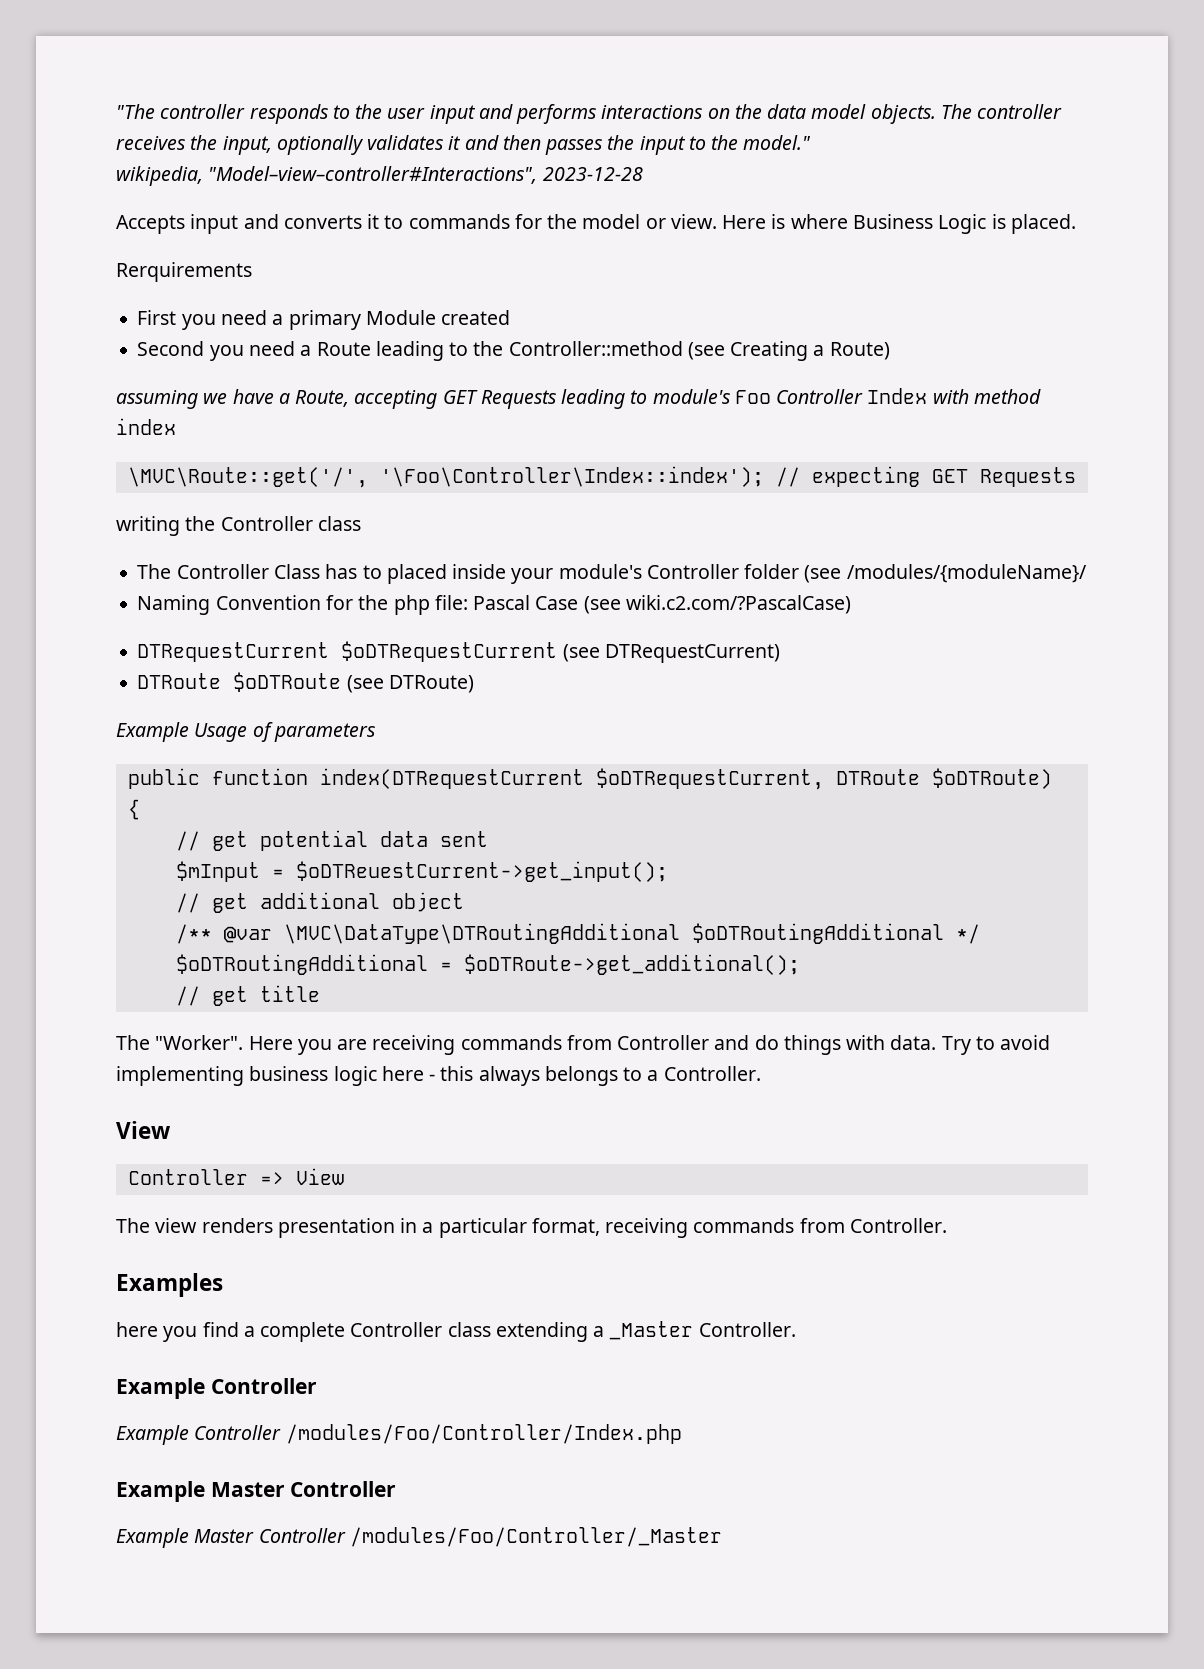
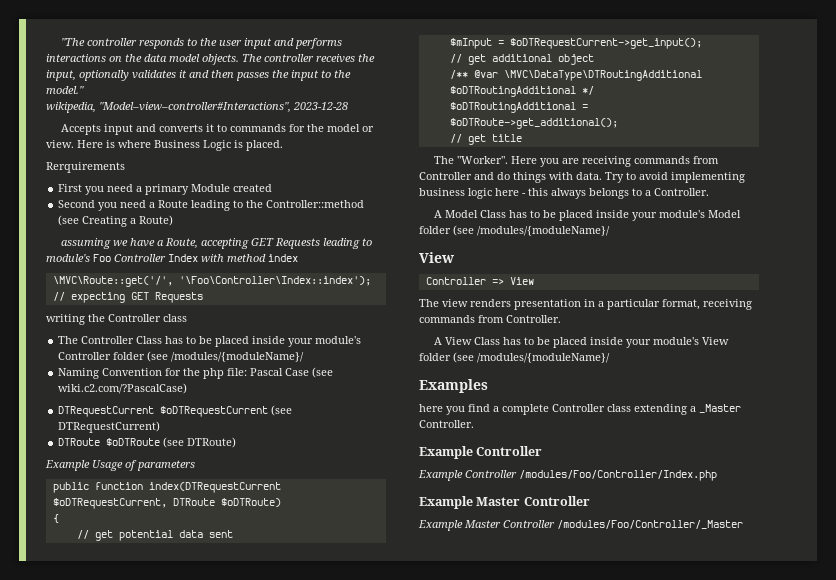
- The Controller Class has to placed inside your module's Controller folder (see /modules/{moduleName}/
+ The Controller Class has to be placed inside your module's Controller folder (see /modules/{moduleName}/
- $mInput = $oDTReuestCurrent->get_input();
+ $mInput = $oDTRequestCurrent->get_input();
+ A Model Class has to be placed inside your module's Model folder (see /modules/{moduleName}/
+ A View Class has to be placed inside your module's View folder (see /modules/{moduleName}/

